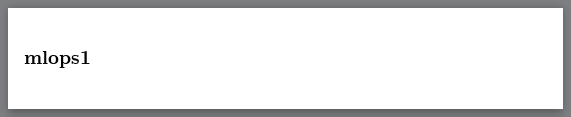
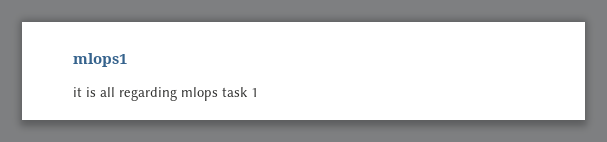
+ it is all regarding mlops task 1

